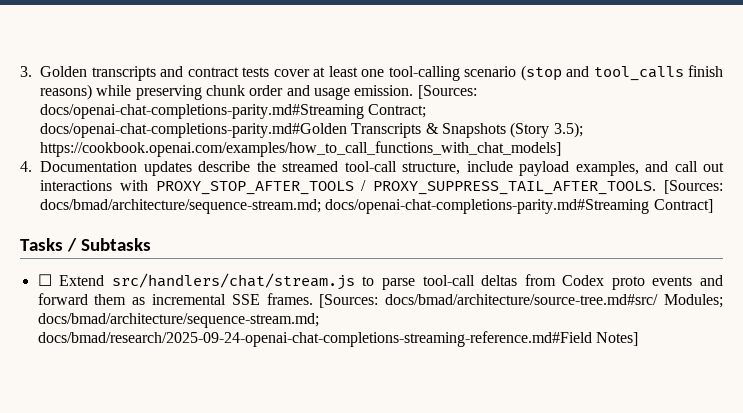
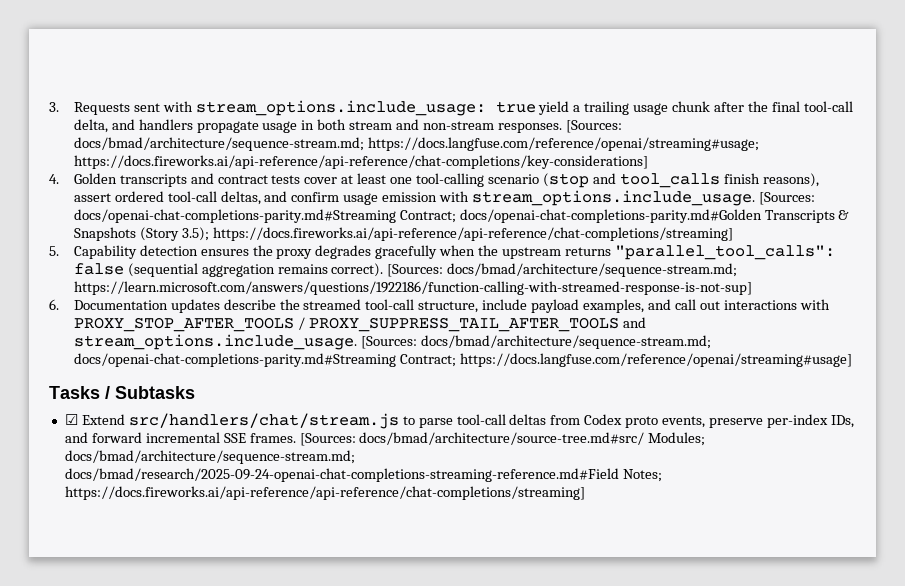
- 3. Golden transcripts and contract tests cover at least one tool-calling scenario (stop and tool_calls finish reasons) while preserving chunk order and usage emission. [Sources: docs/openai-chat-completions-parity.md#Streaming Contract; docs/openai-chat-completions-parity.md#Golden Transcripts & Snapshots (Story 3.5); https://cookbook.openai.com/examples/how_to_call_functions_with_chat_models]
- 4. Documentation updates describe the streamed tool-call structure, include payload examples, and call out interactions with PROXY_STOP_AFTER_TOOLS / PROXY_SUPPRESS_TAIL_AFTER_TOOLS. [Sources: docs/bmad/architecture/sequence-stream.md; docs/openai-chat-completions-parity.md#Streaming Contract]
+ 3. Requests sent with stream_options.include_usage: true yield a trailing usage chunk after the final tool-call delta, and handlers propagate usage in both stream and non-stream responses. [Sources: docs/bmad/architecture/sequence-stream.md; https://docs.langfuse.com/reference/openai/streaming#usage; https://docs.fireworks.ai/api-reference/api-reference/chat-completions/key-considerations]
+ 4. Golden transcripts and contract tests cover at least one tool-calling scenario (stop and tool_calls finish reasons), assert ordered tool-call deltas, and confirm usage emission with stream_options.include_usage. [Sources: docs/openai-chat-completions-parity.md#Streaming Contract; docs/openai-chat-completions-parity.md#Golden Transcripts & Snapshots (Story 3.5); https://docs.fireworks.ai/api-reference/api-reference/chat-completions/streaming]
+ 5. Capability detection ensures the proxy degrades gracefully when the upstream returns "parallel_tool_calls": false (sequential aggregation remains correct). [Sources: docs/bmad/architecture/sequence-stream.md; https://learn.microsoft.com/answers/questions/1922186/function-calling-with-streamed-response-is-not-sup]
+ 6. Documentation updates describe the streamed tool-call structure, include payload examples, and call out interactions with PROXY_STOP_AFTER_TOOLS / PROXY_SUPPRESS_TAIL_AFTER_TOOLS and stream_options.include_usage. [Sources: docs/bmad/architecture/sequence-stream.md; docs/openai-chat-completions-parity.md#Streaming Contract; https://docs.langfuse.com/reference/openai/streaming#usage]
- ☐ Extend src/handlers/chat/stream.js to parse tool-call deltas from Codex proto events and forward them as incremental SSE frames.
+ ☑ Extend src/handlers/chat/stream.js to parse tool-call deltas from Codex proto events, preserve per-index IDs, and forward incremental SSE frames.
- [Sources: docs/bmad/architecture/source-tree.md#src/ Modules; docs/bmad/architecture/sequence-stream.md; docs/bmad/research/2025-09-24-openai-chat-completions-streaming-reference.md#Field Notes]
+ [Sources: docs/bmad/architecture/source-tree.md#src/ Modules; docs/bmad/architecture/sequence-stream.md; docs/bmad/research/2025-09-24-openai-chat-completions-streaming-reference.md#Field Notes; https://docs.fireworks.ai/api-reference/api-reference/chat-completions/streaming]

